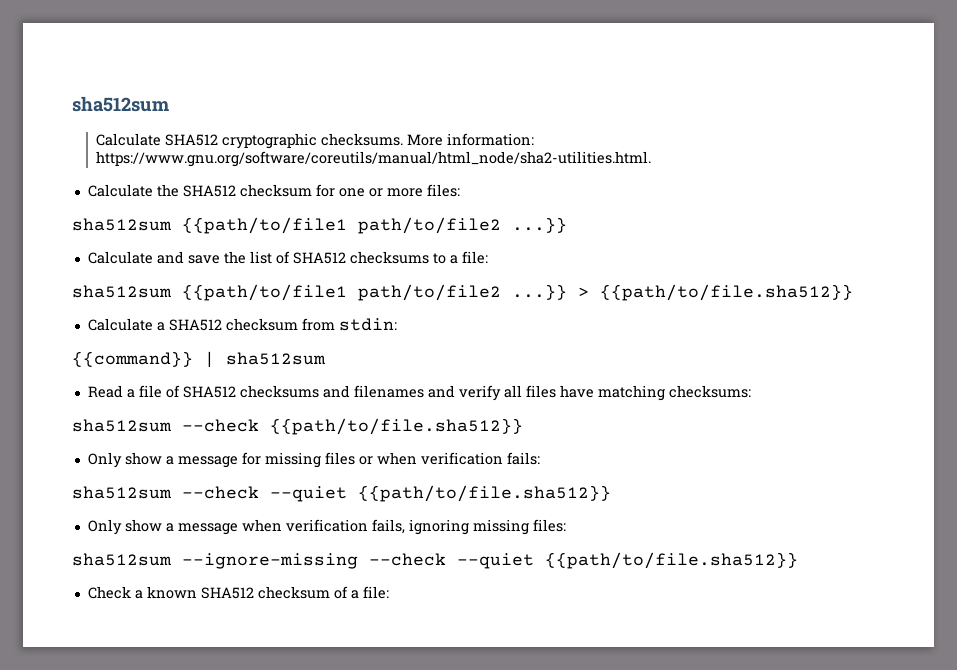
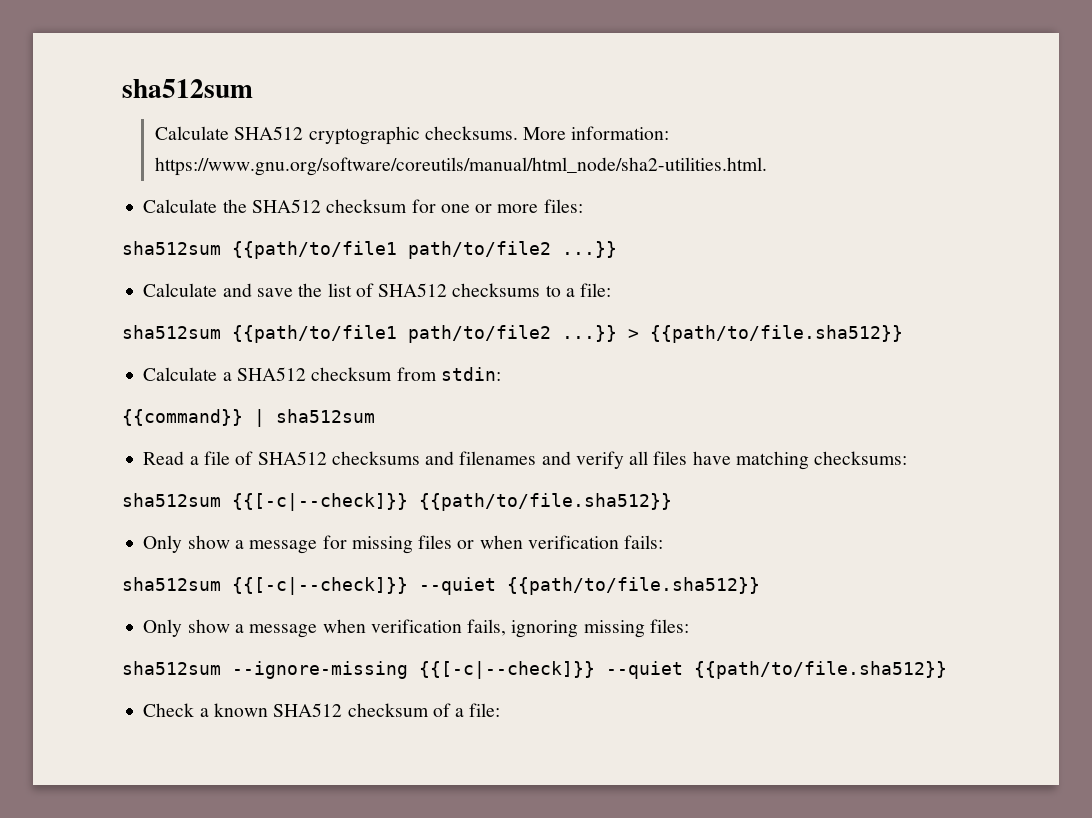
- sha512sum --check {{path/to/file.sha512}}
+ sha512sum {{[-c|--check]}} {{path/to/file.sha512}}
- sha512sum --check --quiet {{path/to/file.sha512}}
+ sha512sum {{[-c|--check]}} --quiet {{path/to/file.sha512}}
- sha512sum --ignore-missing --check --quiet {{path/to/file.sha512}}
+ sha512sum --ignore-missing {{[-c|--check]}} --quiet {{path/to/file.sha512}}

